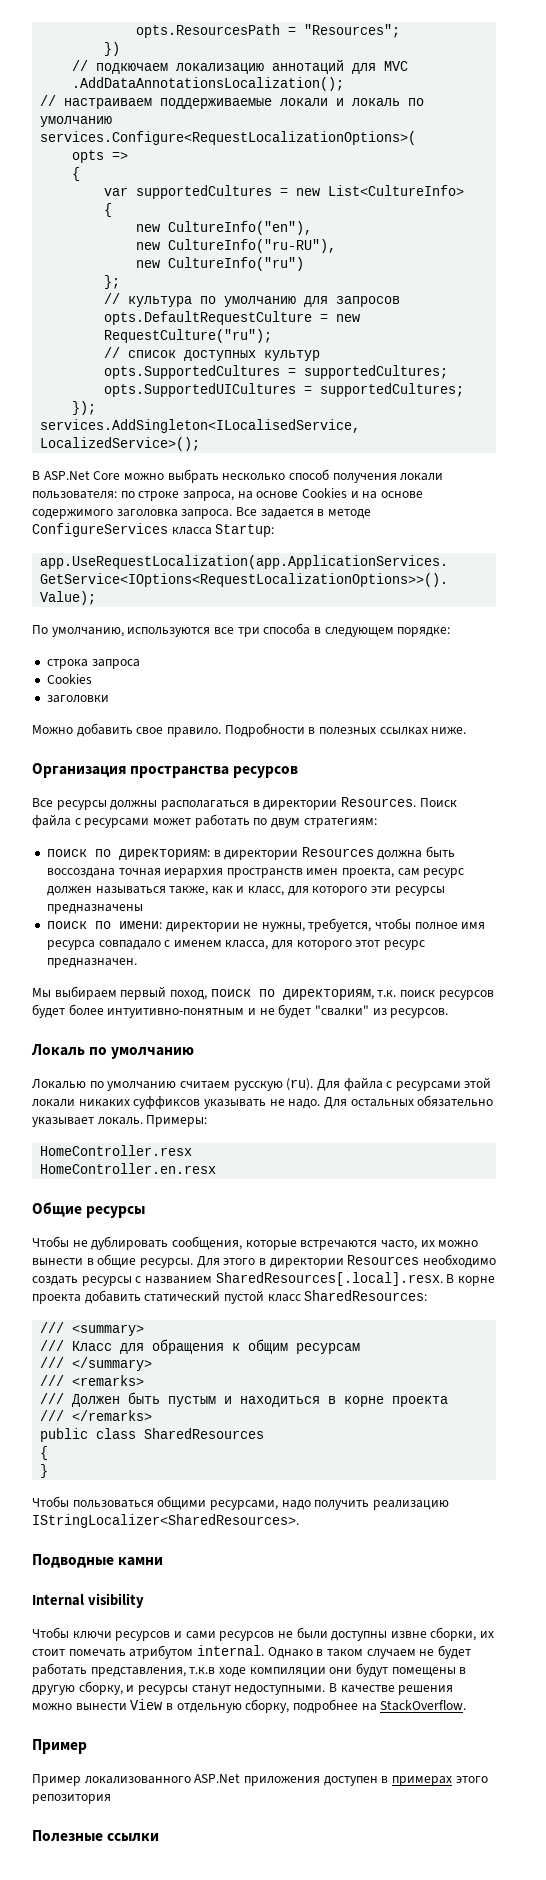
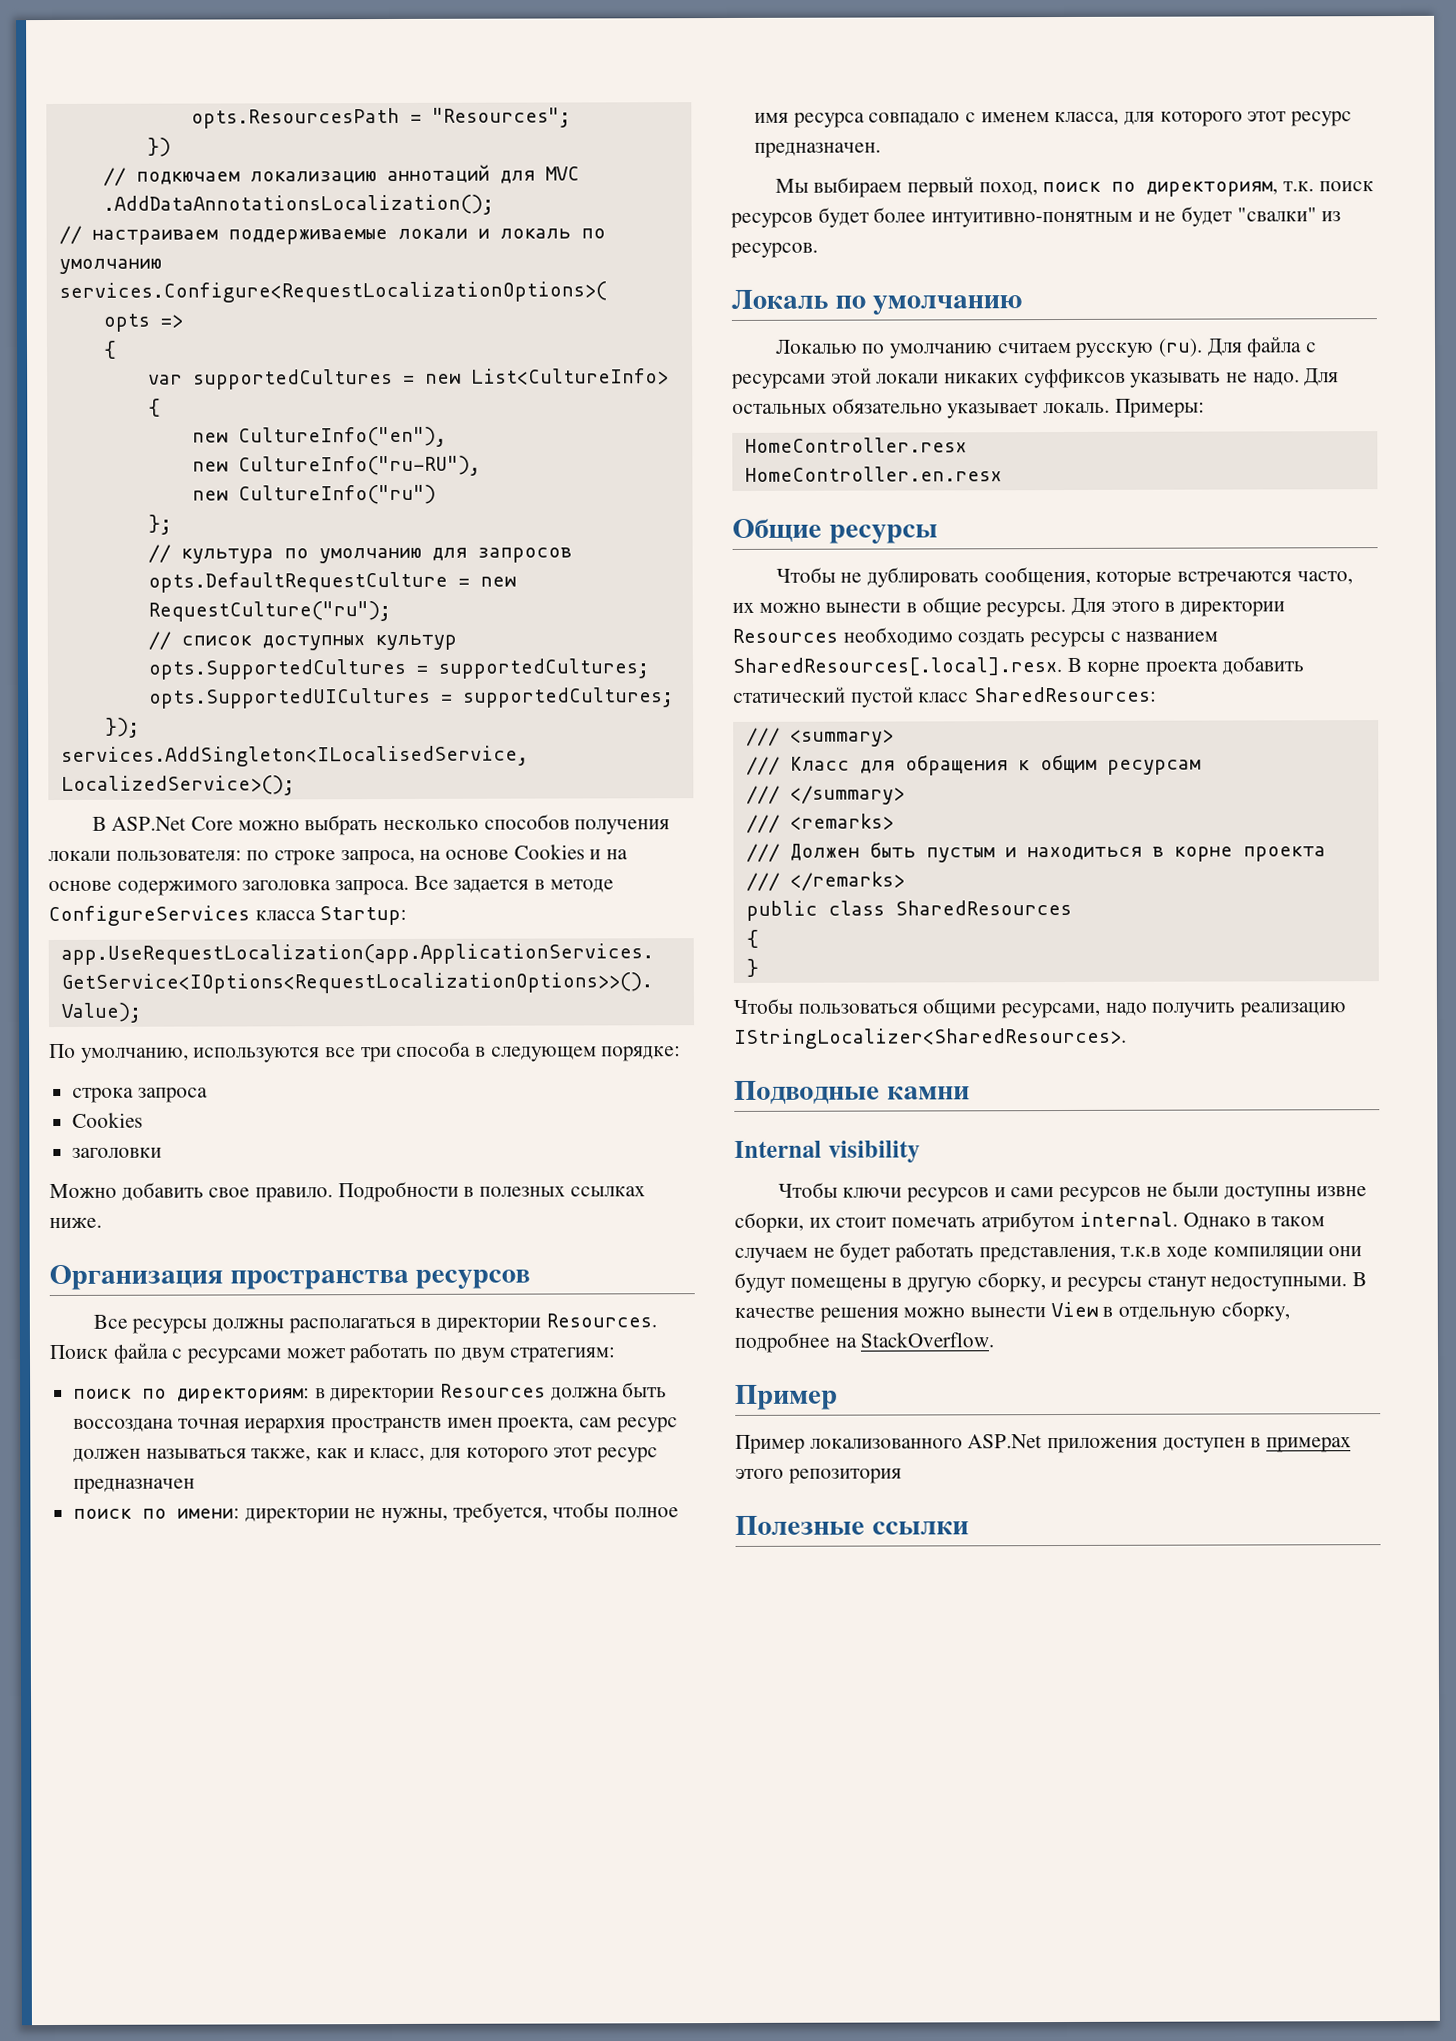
- В ASP.Net Core можно выбрать несколько способ получения локали пользователя: по строке запроса, на основе Cookies и на основе содержимого заголовка запроса.
+ В ASP.Net Core можно выбрать несколько способов получения локали пользователя: по строке запроса, на основе Cookies и на основе содержимого заголовка запроса.
- поиск по директориям: в директории Resources должна быть воссоздана точная иерархия пространств имен проекта, сам ресурс должен называться также, как и класс, для которого эти ресурсы предназначены
+ поиск по директориям: в директории Resources должна быть воссоздана точная иерархия пространств имен проекта, сам ресурс должен называться также, как и класс, для которого этот ресурс предназначен

